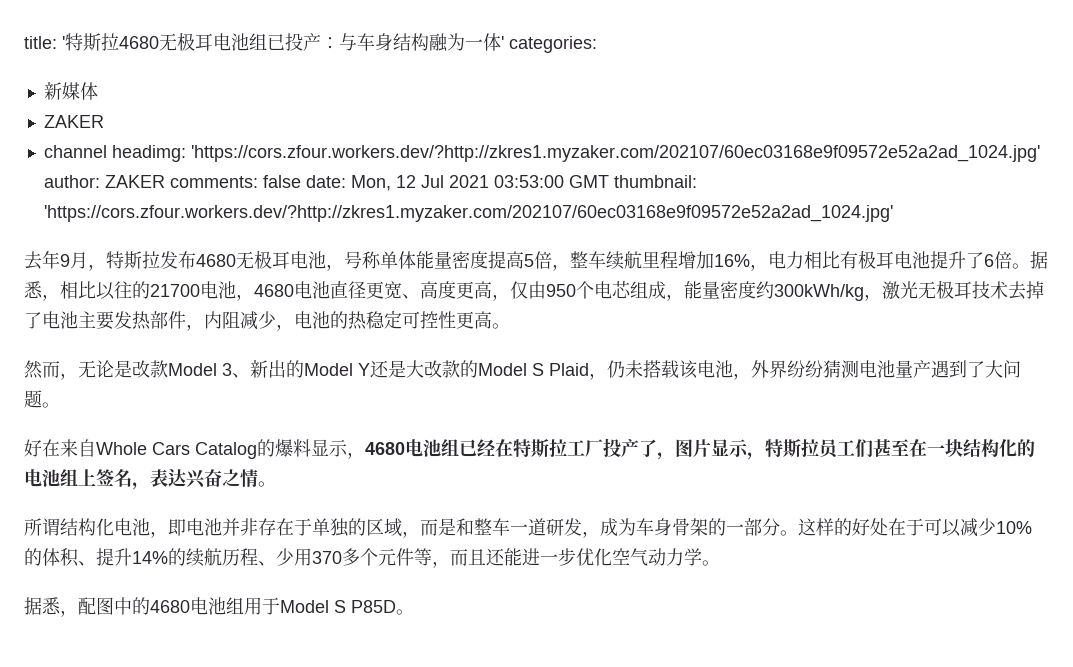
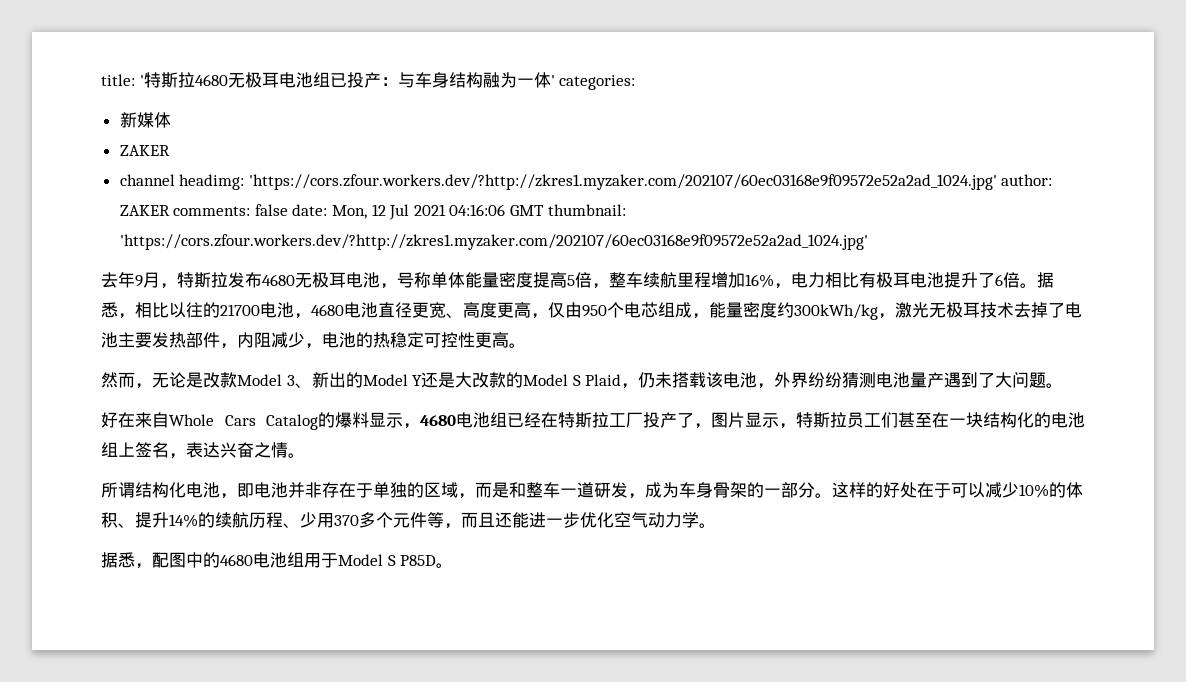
- channel headimg: 'https://cors.zfour.workers.dev/?http://zkres1.myzaker.com/202107/60ec03168e9f09572e52a2ad_1024.jpg' author: ZAKER comments: false date: Mon, 12 Jul 2021 03:53:00 GMT thumbnail: 'https://cors.zfour.workers.dev/?http://zkres1.myzaker.com/202107/60ec03168e9f09572e52a2ad_1024.jpg'
+ channel headimg: 'https://cors.zfour.workers.dev/?http://zkres1.myzaker.com/202107/60ec03168e9f09572e52a2ad_1024.jpg' author: ZAKER comments: false date: Mon, 12 Jul 2021 04:16:06 GMT thumbnail: 'https://cors.zfour.workers.dev/?http://zkres1.myzaker.com/202107/60ec03168e9f09572e52a2ad_1024.jpg'

